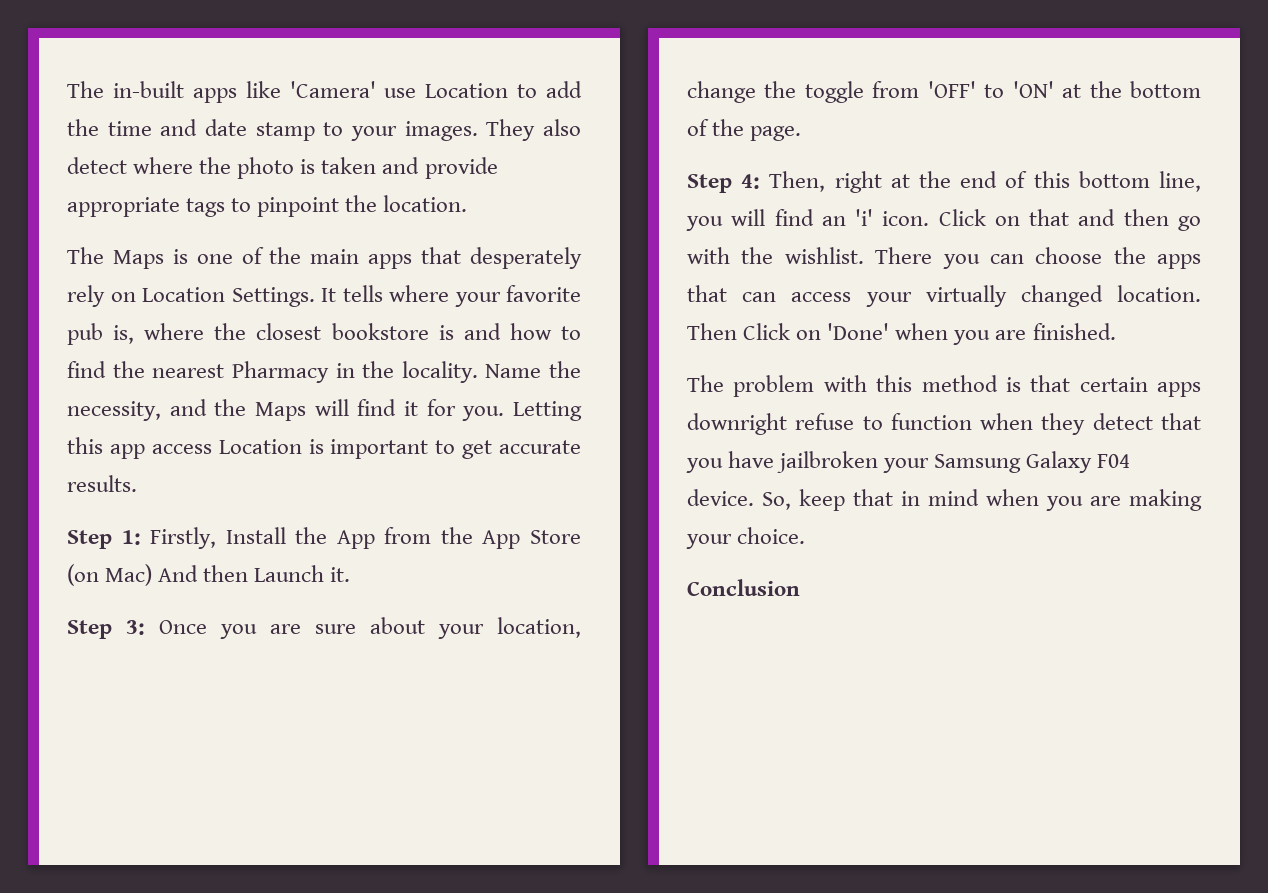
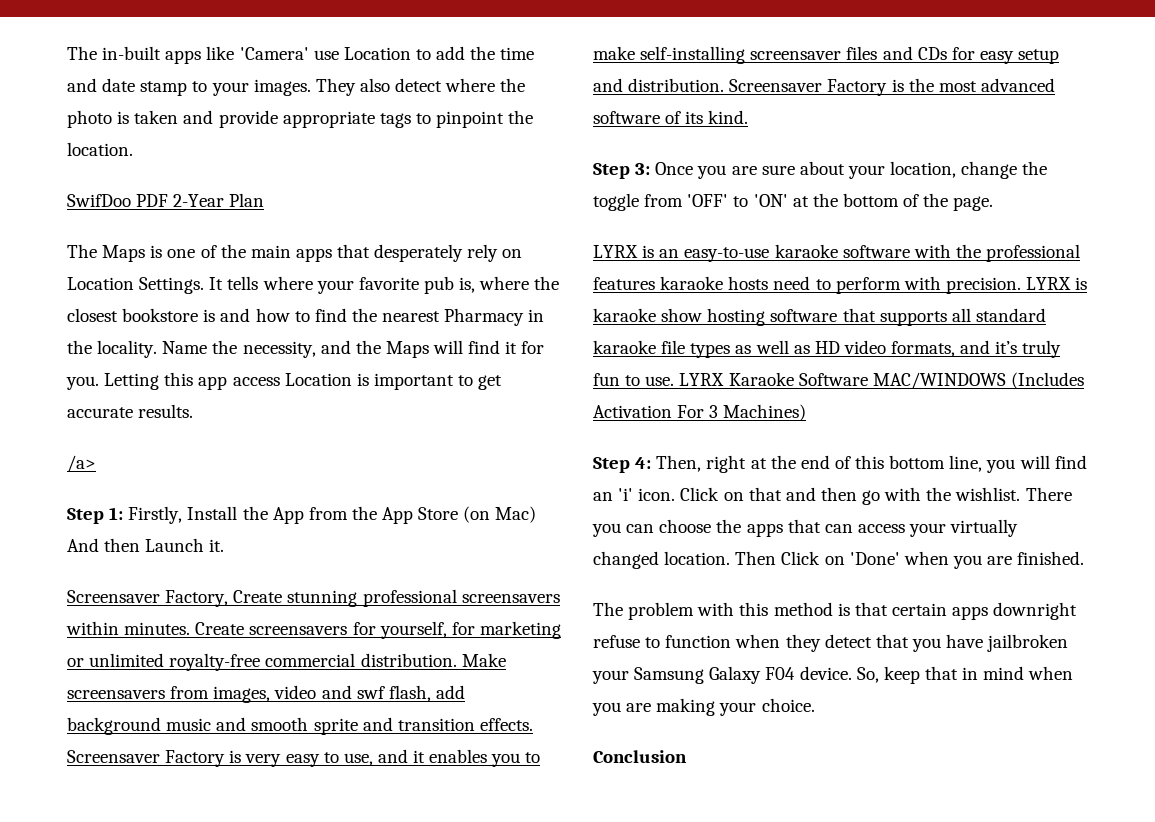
+ SwifDoo PDF 2-Year Plan
+ /a>
+ Screensaver Factory, Create stunning professional screensavers within minutes. Create screensavers for yourself, for marketing or unlimited royalty-free commercial distribution. Make screensavers from images, video and swf flash, add background music and smooth sprite and transition effects. Screensaver Factory is very easy to use, and it enables you to make self-installing screensaver files and CDs for easy setup and distribution. Screensaver Factory is the most advanced software of its kind.
+ LYRX is an easy-to-use karaoke software with the professional features karaoke hosts need to perform with precision. LYRX is karaoke show hosting software that supports all standard karaoke file types as well as HD video formats, and it’s truly fun to use. LYRX Karaoke Software MAC/WINDOWS (Includes Activation For 3 Machines)

